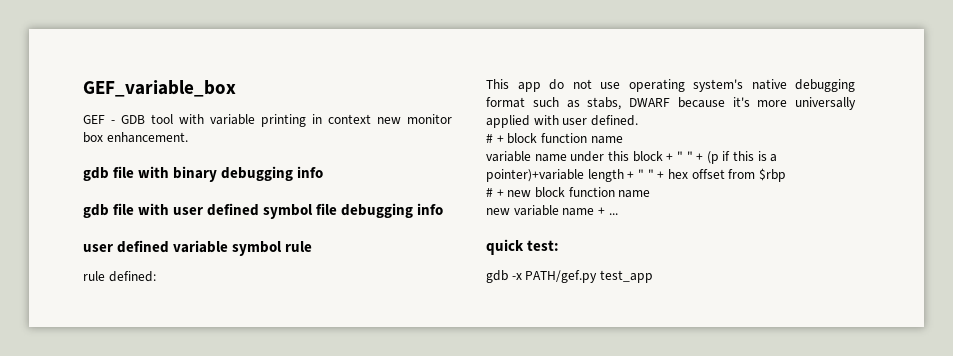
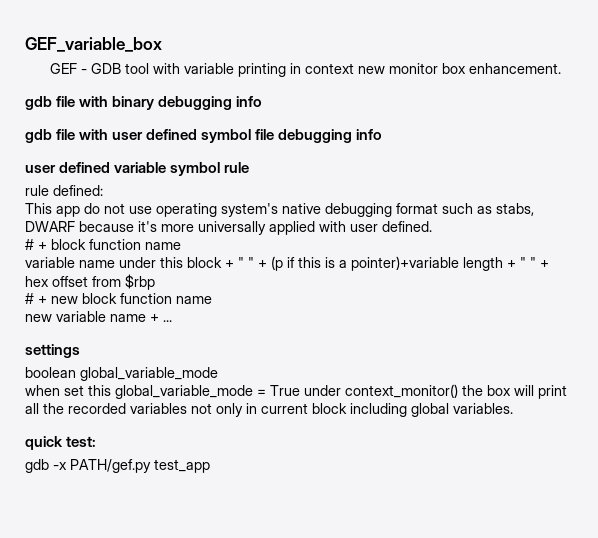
+ settings
+ boolean global_variable_mode
+ when set this global_variable_mode = True under context_monitor() the box will print all the recorded variables not only in current block including global variables.

